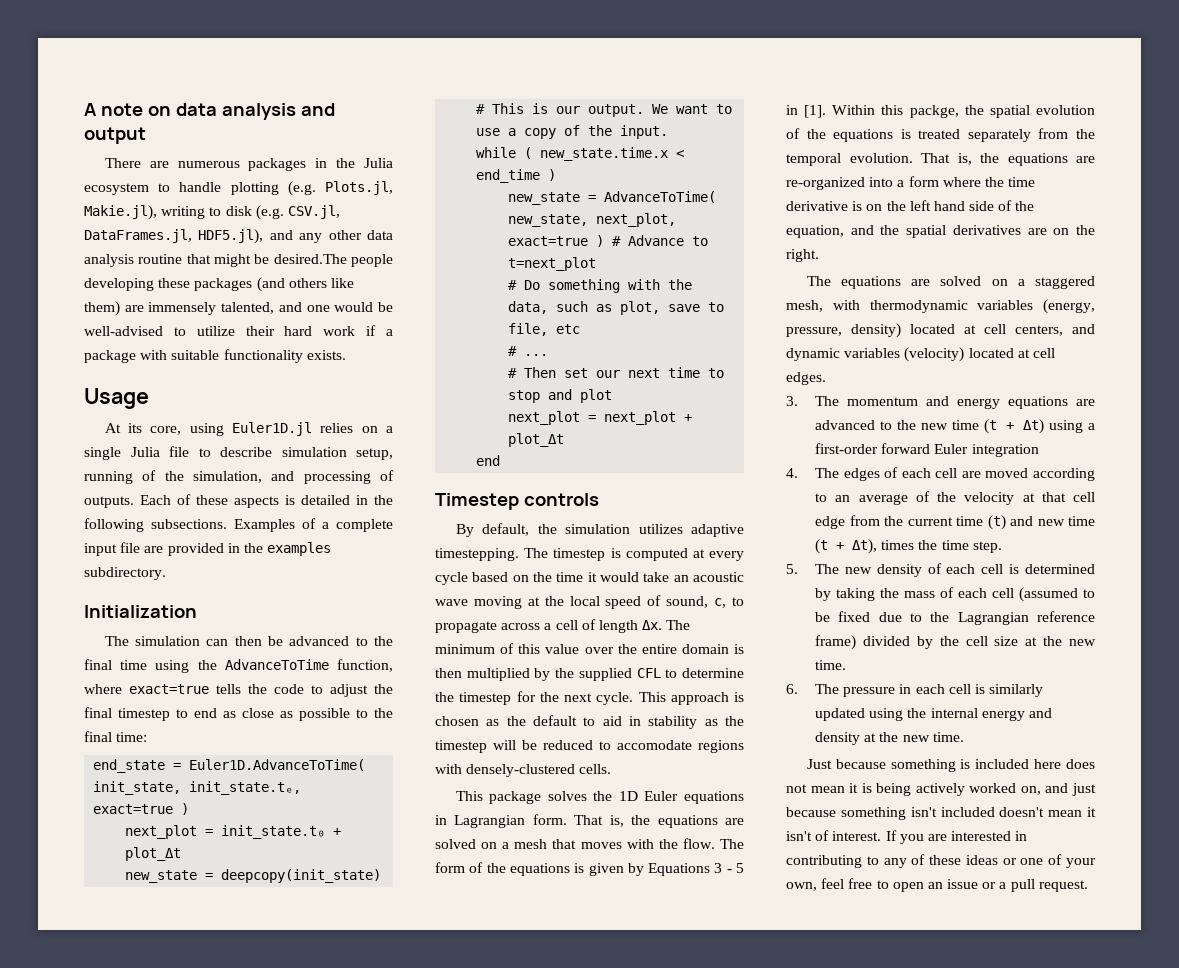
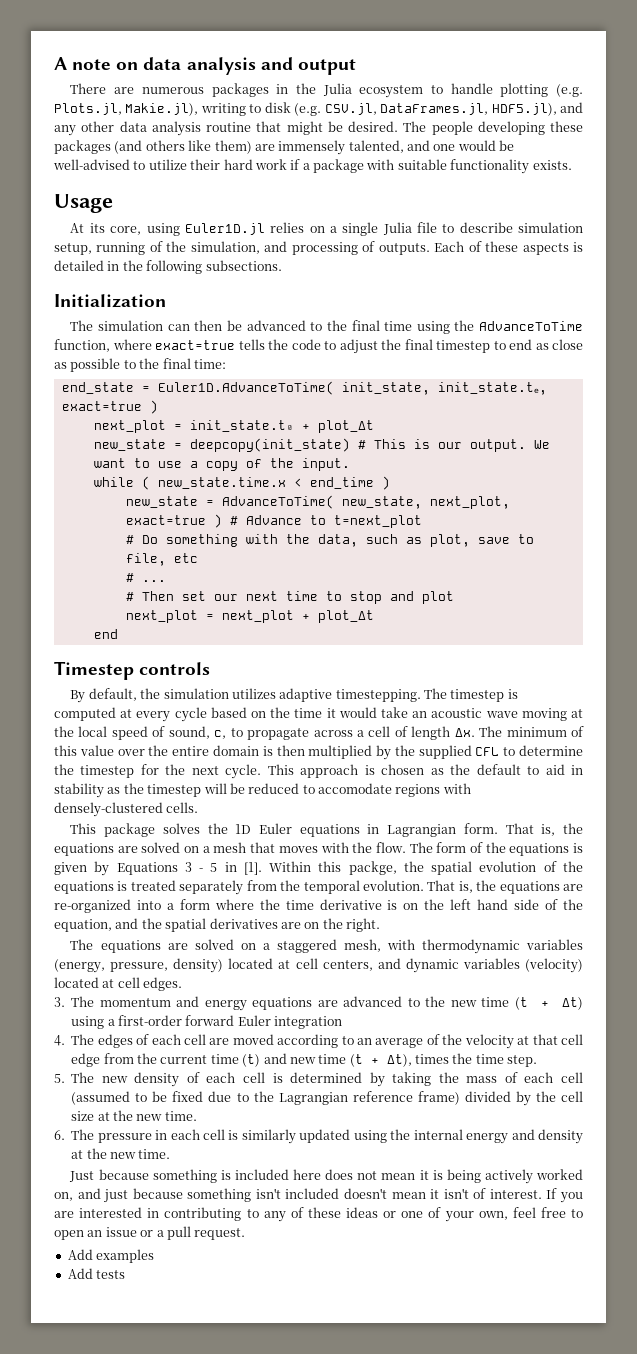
- There are numerous packages in the Julia ecosystem to handle plotting (e.g. Plots.jl, Makie.jl), writing to disk (e.g. CSV.jl, DataFrames.jl, HDF5.jl), and any other data analysis routine that might be desired.The people developing these packages (and others like them) are immensely talented, and one would be well-advised to utilize their hard work if a package with suitable functionality exists.
+ There are numerous packages in the Julia ecosystem to handle plotting (e.g. Plots.jl, Makie.jl), writing to disk (e.g. CSV.jl, DataFrames.jl, HDF5.jl), and any other data analysis routine that might be desired. The people developing these packages (and others like them) are immensely talented, and one would be well-advised to utilize their hard work if a package with suitable functionality exists.
- Examples of a complete input file are provided in the examples subdirectory.
+ Add examples
+ Add tests

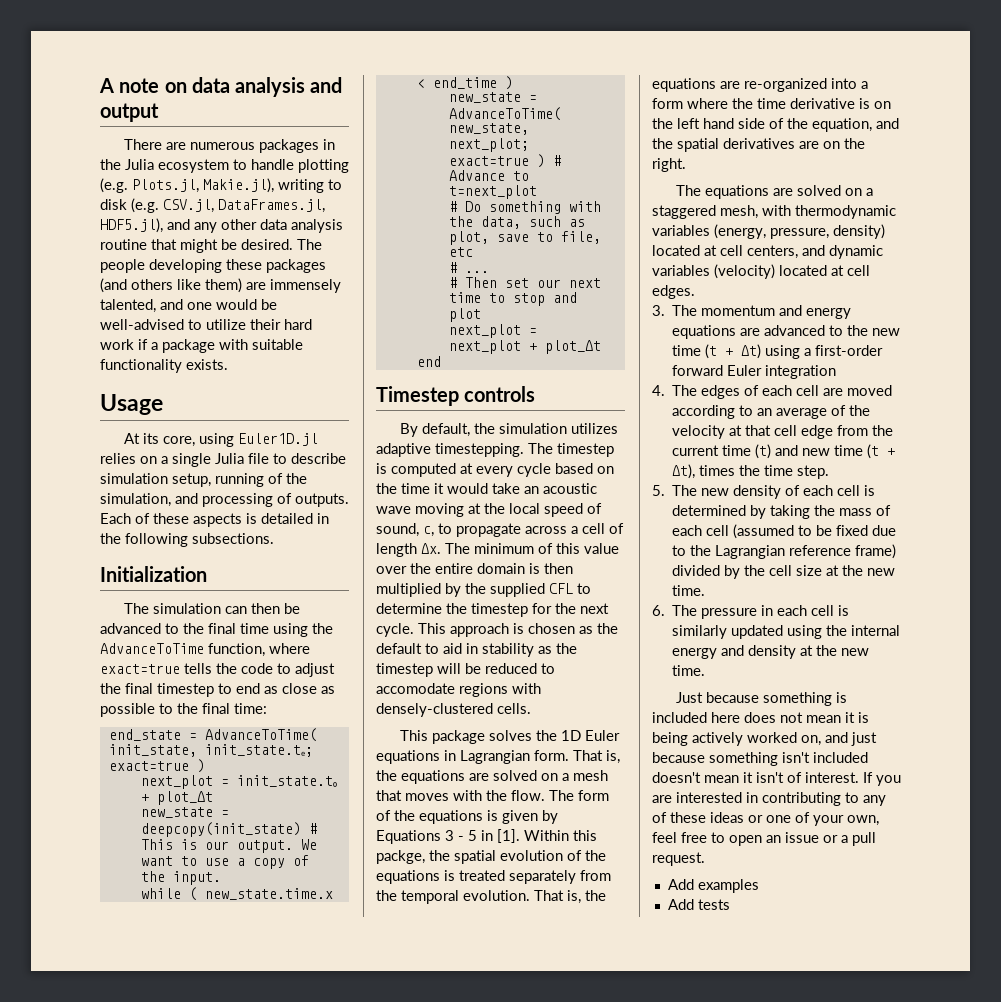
- end_state = Euler1D.AdvanceToTime( init_state, init_state.tₑ, exact=true )
+ end_state = AdvanceToTime( init_state, init_state.tₑ; exact=true )
- new_state = AdvanceToTime( new_state, next_plot, exact=true ) # Advance to t=next_plot
+ new_state = AdvanceToTime( new_state, next_plot; exact=true ) # Advance to t=next_plot

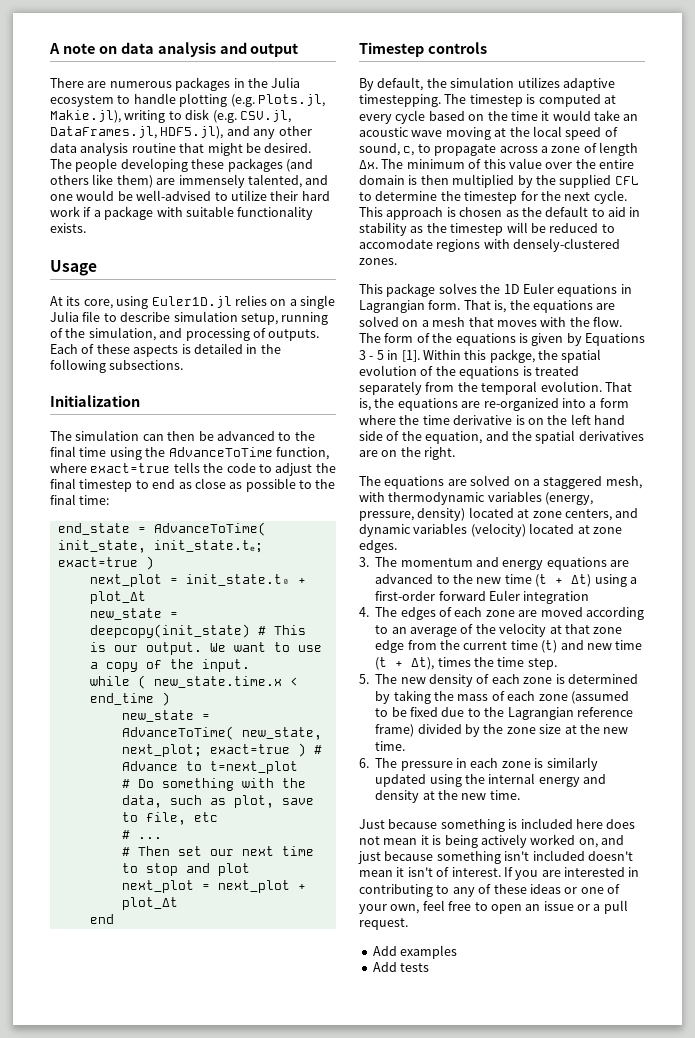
- The timestep is computed at every cycle based on the time it would take an acoustic wave moving at the local speed of sound, c, to propagate across a cell of length Δx. The minimum of this value over the entire domain is then multiplied by the supplied CFL to determine the timestep for the next cycle.
+ The timestep is computed at every cycle based on the time it would take an acoustic wave moving at the local speed of sound, c, to propagate across a zone of length Δx. The minimum of this value over the entire domain is then multiplied by the supplied CFL to determine the timestep for the next cycle.
- This approach is chosen as the default to aid in stability as the timestep will be reduced to accomodate regions with densely-clustered cells.
+ This approach is chosen as the default to aid in stability as the timestep will be reduced to accomodate regions with densely-clustered zones.
- The equations are solved on a staggered mesh, with thermodynamic variables (energy, pressure, density) located at cell centers, and dynamic variables (velocity) located at cell edges.
+ The equations are solved on a staggered mesh, with thermodynamic variables (energy, pressure, density) located at zone centers, and dynamic variables (velocity) located at zone edges.
- 4. The edges of each cell are moved according to an average of the velocity at that cell edge from the current time (t) and new time (t + Δt), times the time step.
+ 4. The edges of each zone are moved according to an average of the velocity at that zone edge from the current time (t) and new time (t + Δt), times the time step.
- 5. The new density of each cell is determined by taking the mass of each cell (assumed to be fixed due to the Lagrangian reference frame) divided by the cell size at the new time.
+ 5. The new density of each zone is determined by taking the mass of each zone (assumed to be fixed due to the Lagrangian reference frame) divided by the zone size at the new time.
- 6. The pressure in each cell is similarly updated using the internal energy and density at the new time.
+ 6. The pressure in each zone is similarly updated using the internal energy and density at the new time.

